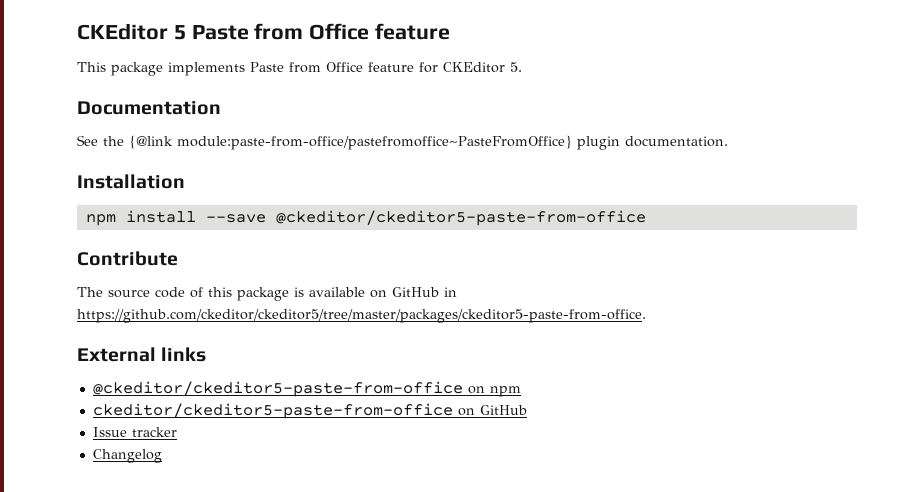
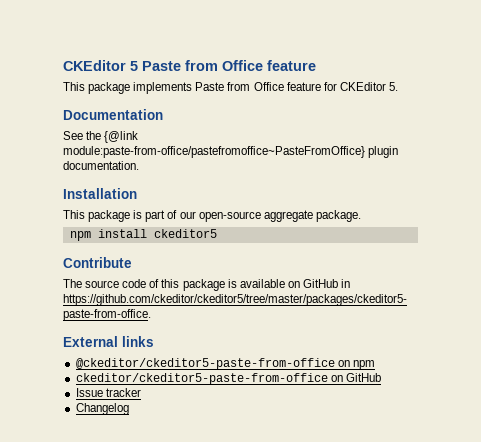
+ This package is part of our open-source aggregate package.
- npm install --save @ckeditor/ckeditor5-paste-from-office
+ npm install ckeditor5

